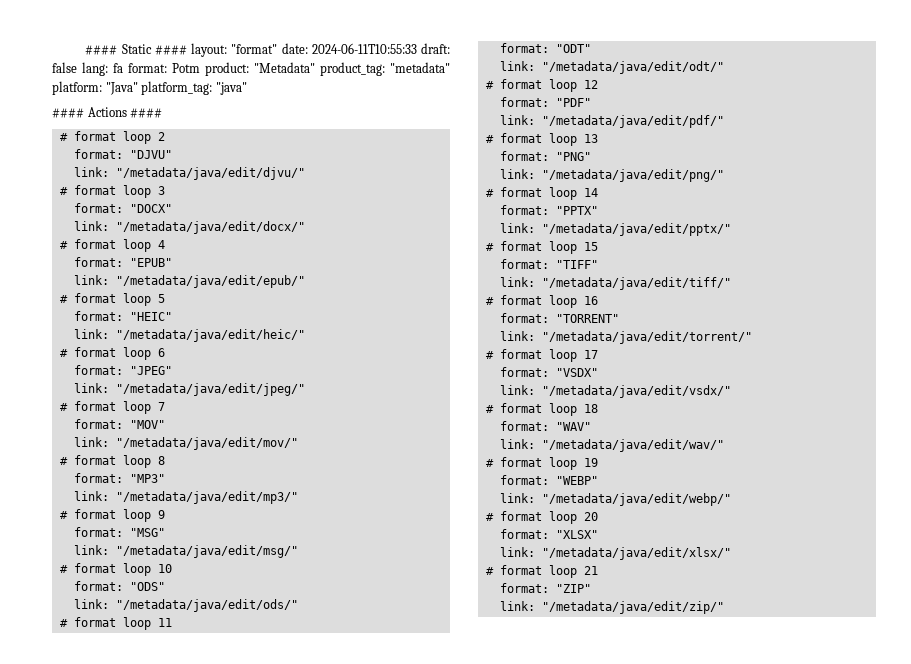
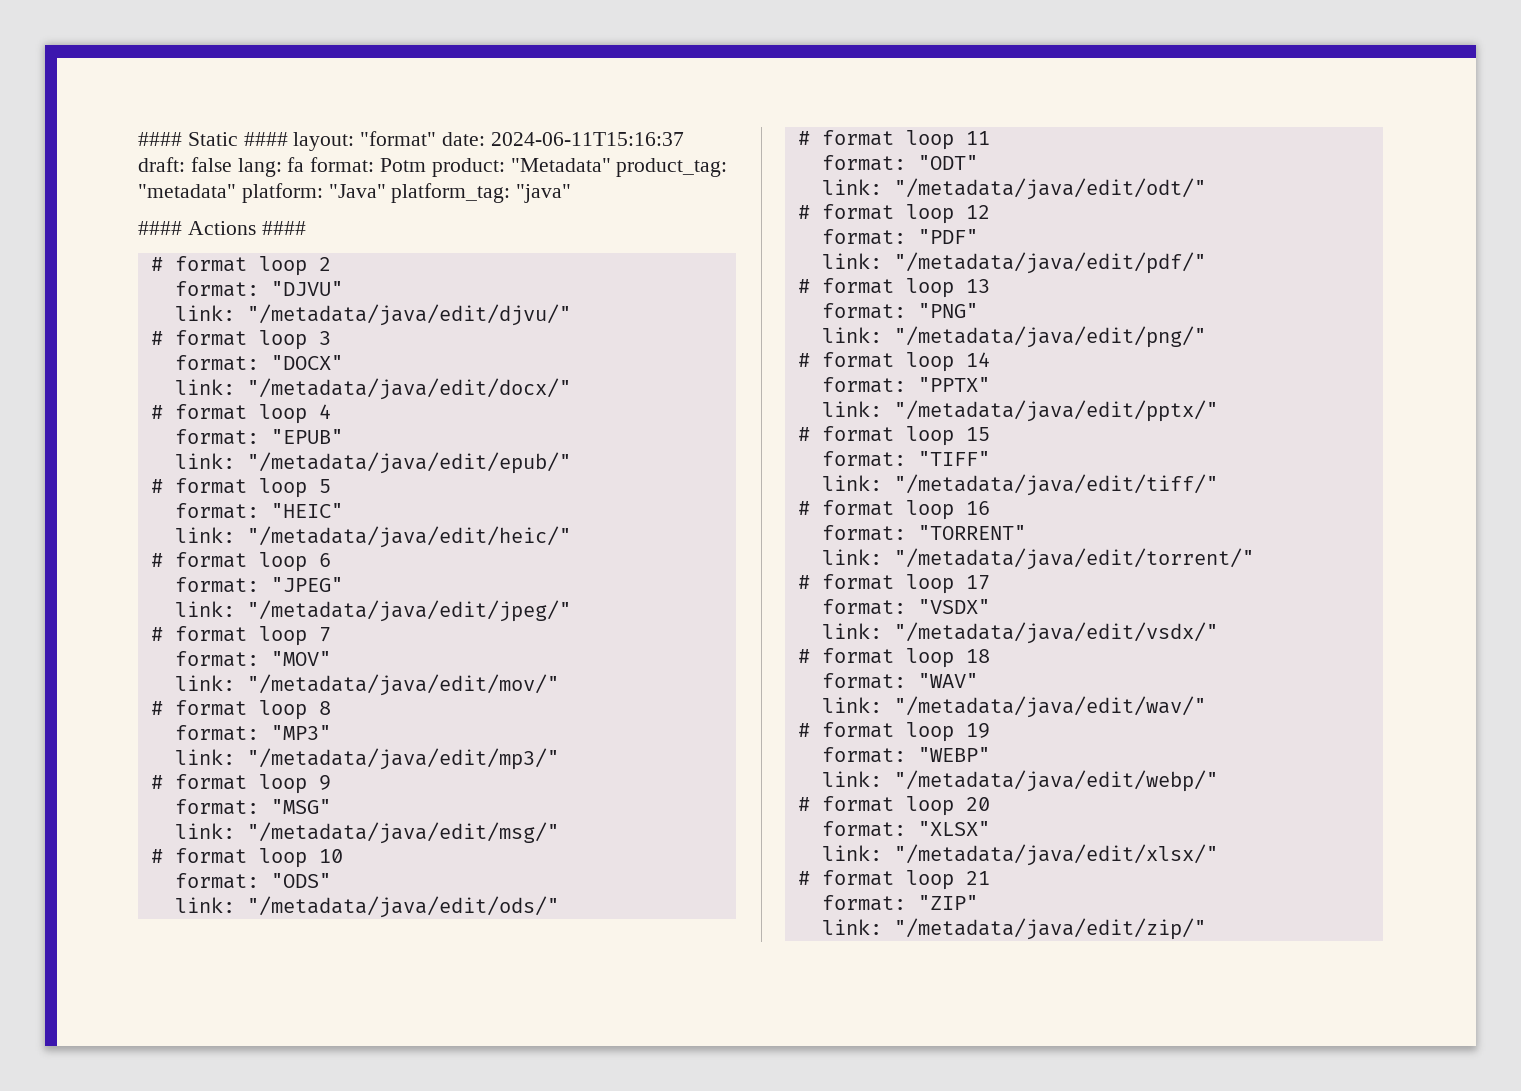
- #### Static #### layout: "format" date: 2024-06-11T10:55:33 draft: false lang: fa format: Potm product: "Metadata" product_tag: "metadata" platform: "Java" platform_tag: "java"
+ #### Static #### layout: "format" date: 2024-06-11T15:16:37 draft: false lang: fa format: Potm product: "Metadata" product_tag: "metadata" platform: "Java" platform_tag: "java"

